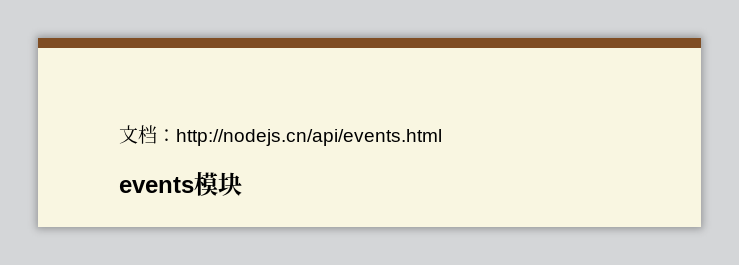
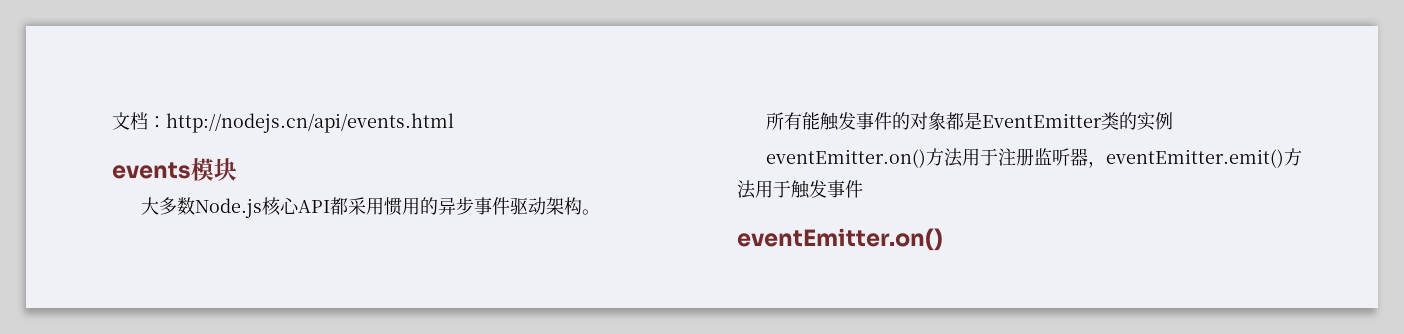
+ 大多数Node.js核心API都采用惯用的异步事件驱动架构。
+ 所有能触发事件的对象都是EventEmitter类的实例
+ eventEmitter.on()方法用于注册监听器，eventEmitter.emit()方法用于触发事件
+ eventEmitter.on()

